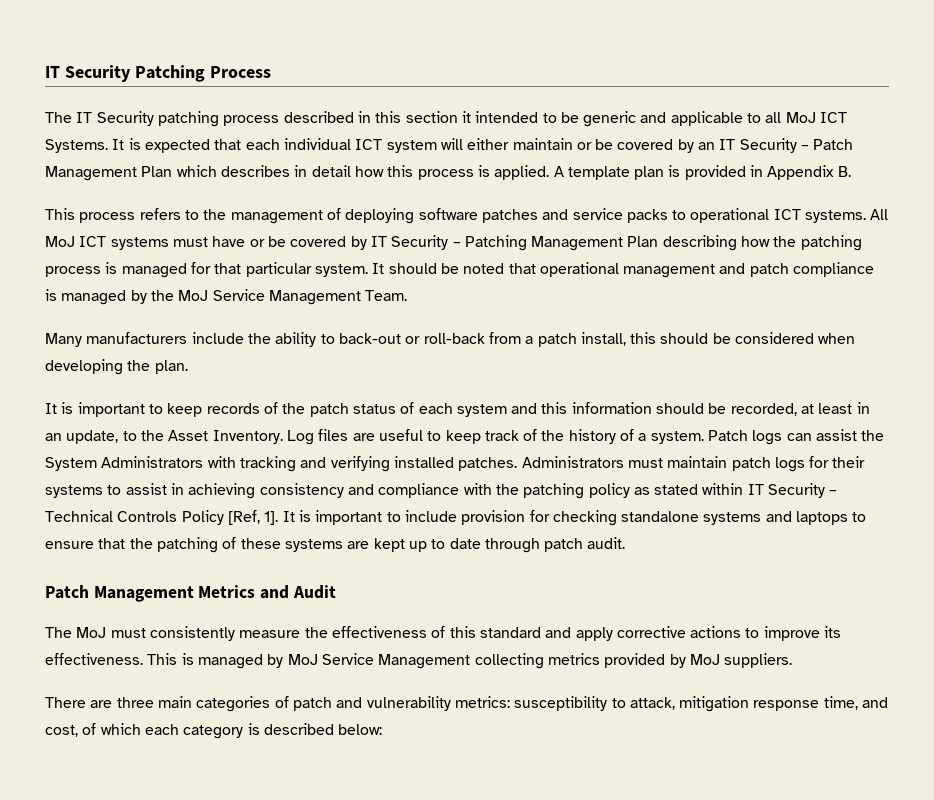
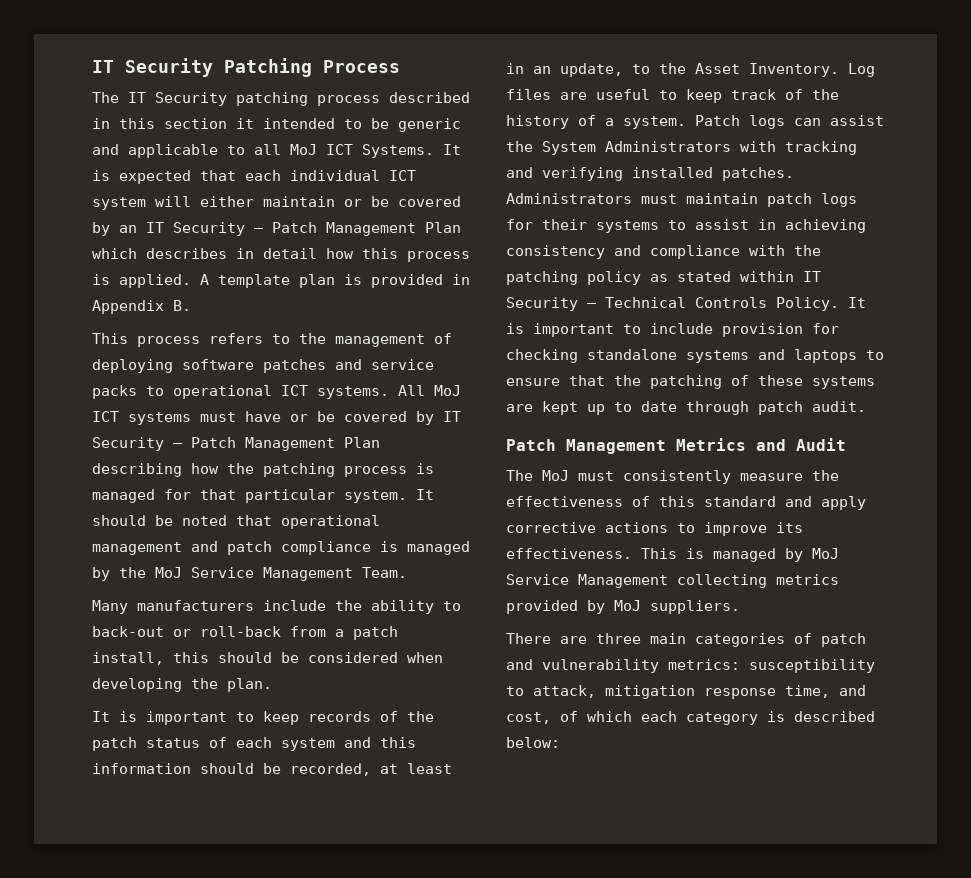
- All MoJ ICT systems must have or be covered by IT Security – Patching Management Plan describing how the patching process is managed for that particular system.
+ All MoJ ICT systems must have or be covered by IT Security – Patch Management Plan describing how the patching process is managed for that particular system.
- Administrators must maintain patch logs for their systems to assist in achieving consistency and compliance with the patching policy as stated within IT Security – Technical Controls Policy [Ref, 1].
+ Administrators must maintain patch logs for their systems to assist in achieving consistency and compliance with the patching policy as stated within IT Security – Technical Controls Policy.

